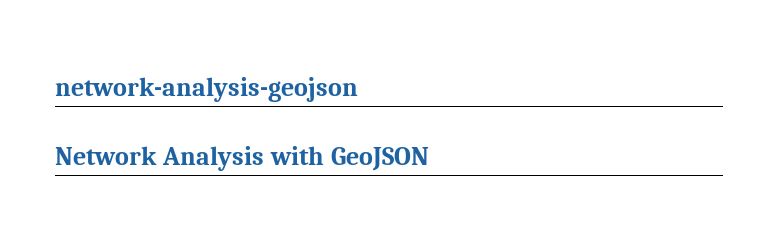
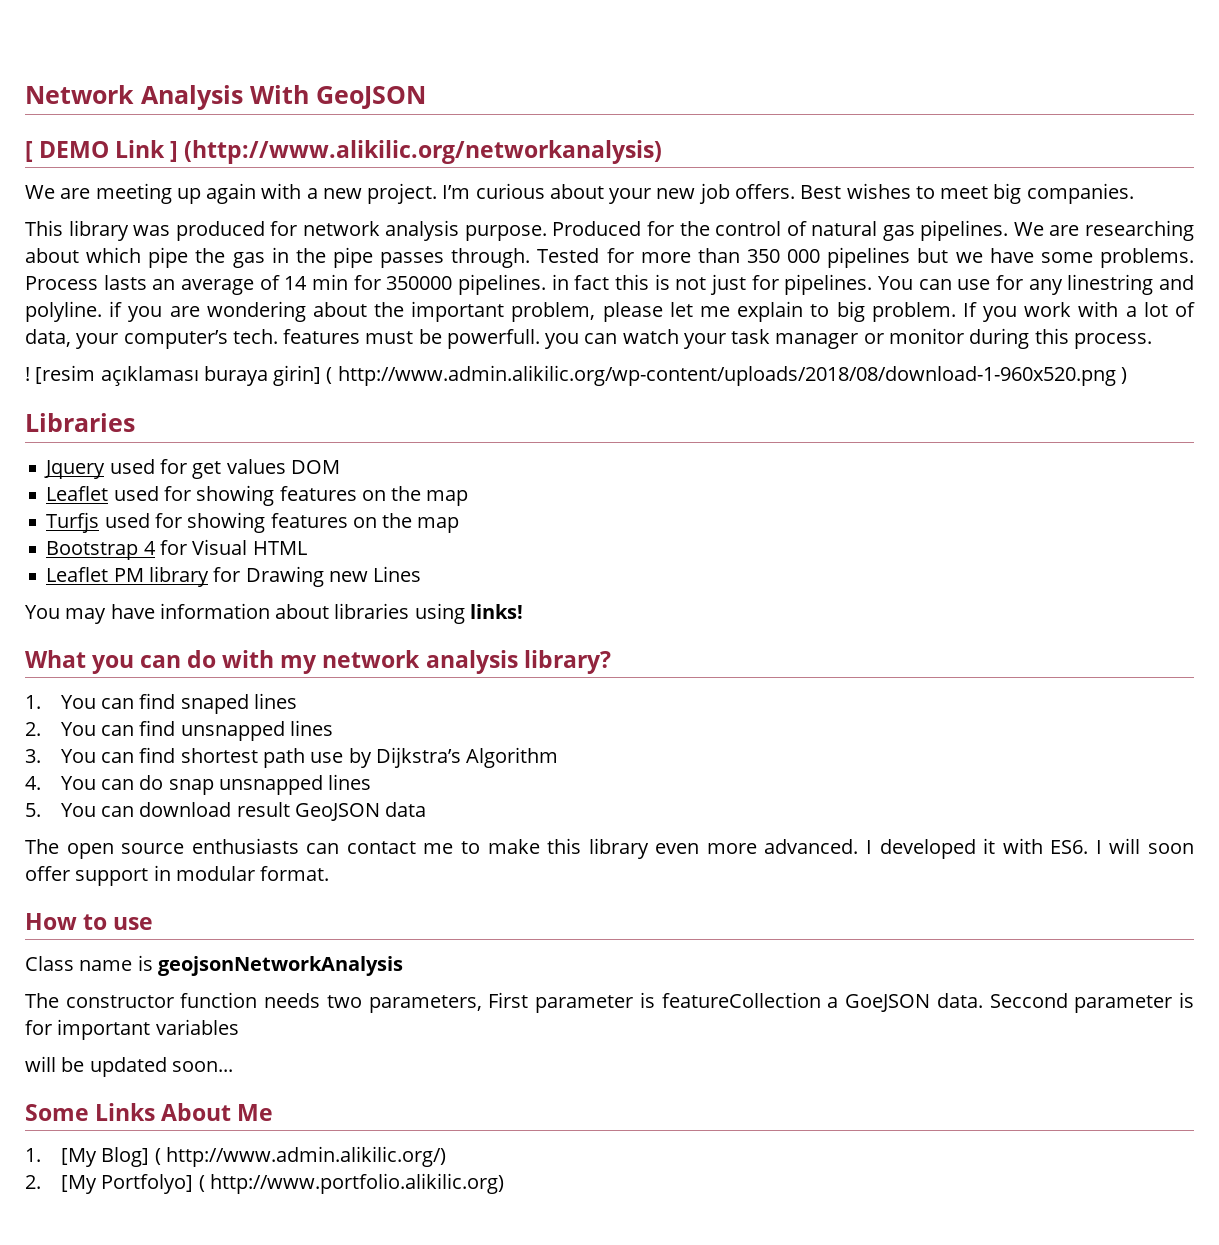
- network-analysis-geojson
- Network Analysis with GeoJSON
+ Network Analysis With GeoJSON
+ [ DEMO Link ] (http://www.alikilic.org/networkanalysis)
+ We are meeting up again with a new project. I’m curious about your new job offers. Best wishes to meet big companies.
+ This library was produced for network analysis purpose. Produced for the control of natural gas pipelines. We are researching about which pipe the gas in the pipe passes through. Tested for more than 350 000 pipelines but we have some problems. Process lasts an average of 14 min for 350000 pipelines. in fact this is not just for pipelines. You can use for any linestring and polyline. if you are wondering about the important problem, please let me explain to big problem. If you work with a lot of data, your computer’s tech. features must be powerfull. you can watch your task manager or monitor during this process.
+ ! [resim açıklaması buraya girin] ( http://www.admin.alikilic.org/wp-content/uploads/2018/08/download-1-960x520.png )
+ Libraries
+ Jquery used for get values DOM
+ Leaflet used for showing features on the map
+ Turfjs used for showing features on the map
+ Bootstrap 4 for Visual HTML
+ Leaflet PM library for Drawing new Lines
+ You may have information about libraries using links!
+ What you can do with my network analysis library?
+ 1. You can find snaped lines
+ 2. You can find unsnapped lines
+ 3. You can find shortest path use by Dijkstra’s Algorithm
+ 4. You can do snap unsnapped lines
+ 5. You can download result GeoJSON data
+ The open source enthusiasts can contact me to make this library even more advanced. I developed it with ES6. I will soon offer support in modular format.
+ How to use
+ Class name is geojsonNetworkAnalysis
+ The constructor function needs two parameters, First parameter is featureCollection a GoeJSON data. Seccond parameter is for important variables
+ will be updated soon...
+ Some Links About Me
+ 1. [My Blog] ( http://www.admin.alikilic.org/)
+ 2. [My Portfolyo] ( http://www.portfolio.alikilic.org)

